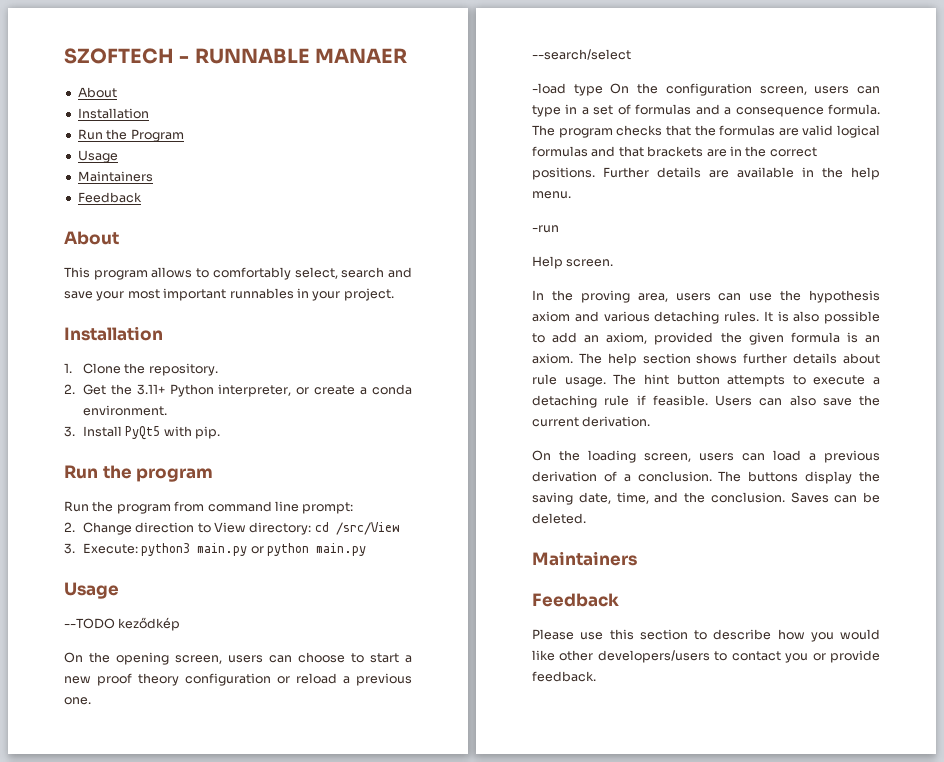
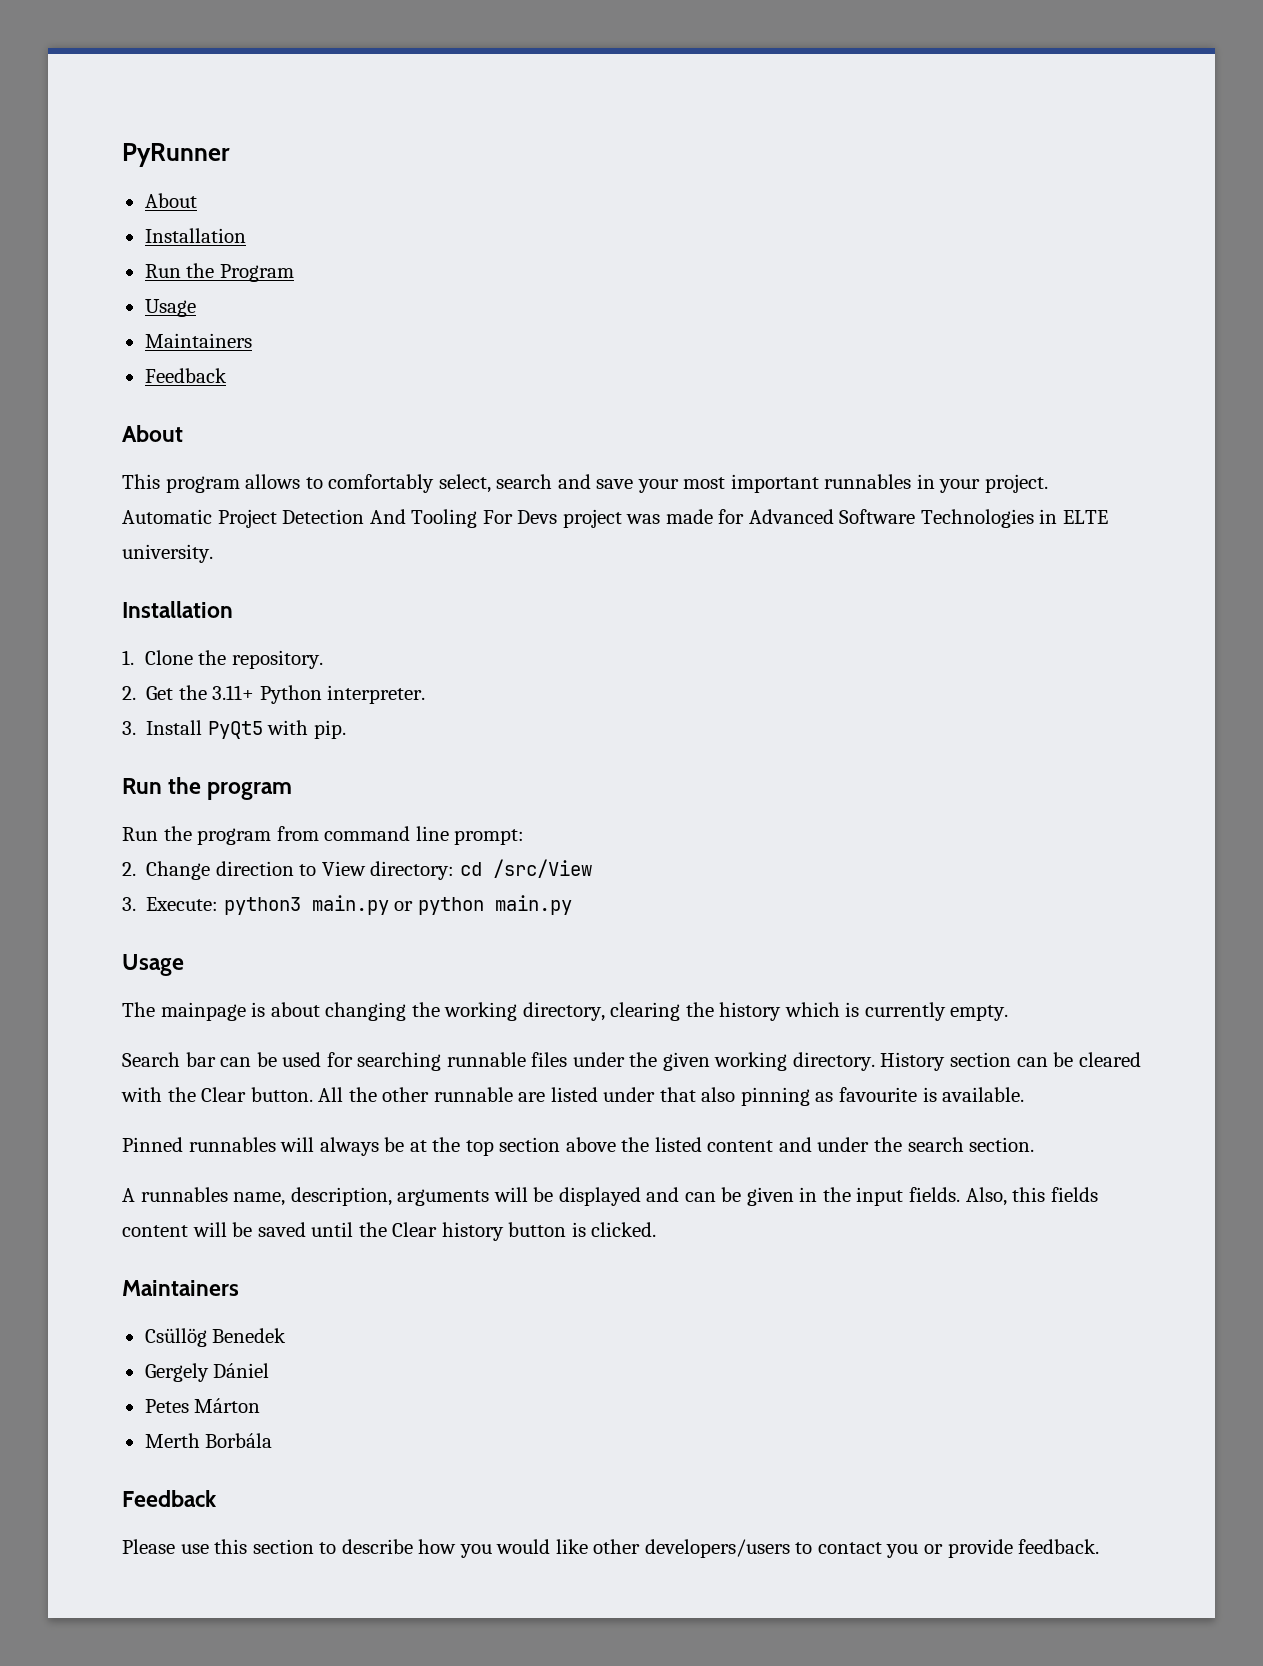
- SZOFTECH - RUNNABLE MANAER
+ PyRunner
+ Automatic Project Detection And Tooling For Devs project was made for Advanced Software Technologies in ELTE university.
- 2. Get the 3.11+ Python interpreter, or create a conda environment.
+ 2. Get the 3.11+ Python interpreter.
- --TODO keződkép
- On the opening screen, users can choose to start a new proof theory configuration or reload a previous one.
- --search/select
- -load type On the configuration screen, users can type in a set of formulas and a consequence formula. The program checks that the formulas are valid logical formulas and that brackets are in the correct positions. Further details are available in the help menu.
- -run
- Help screen.
- In the proving area, users can use the hypothesis axiom and various detaching rules. It is also possible to add an axiom, provided the given formula is an axiom. The help section shows further details about rule usage. The hint button attempts to execute a detaching rule if feasible. Users can also save the current derivation.
- On the loading screen, users can load a previous derivation of a conclusion. The buttons display the saving date, time, and the conclusion. Saves can be deleted.
+ The mainpage is about changing the working directory, clearing the history which is currently empty.
+ Search bar can be used for searching runnable files under the given working directory. History section can be cleared with the Clear button. All the other runnable are listed under that also pinning as favourite is available.
+ Pinned runnables will always be at the top section above the listed content and under the search section.
+ A runnables name, description, arguments will be displayed and can be given in the input fields. Also, this fields content will be saved until the Clear history button is clicked.
  Maintainers
+ Csüllög Benedek
+ Gergely Dániel
+ Petes Márton
+ Merth Borbála

